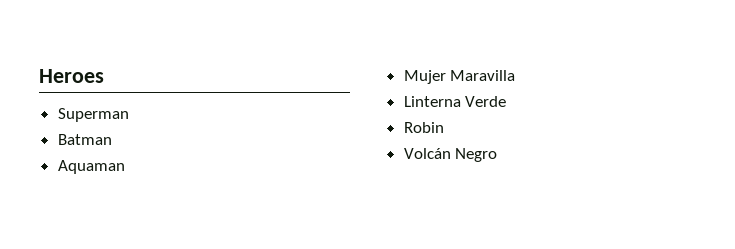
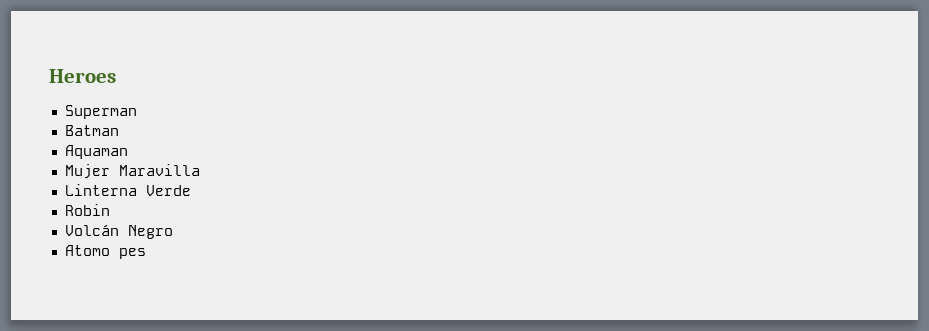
+ Atomo pes

